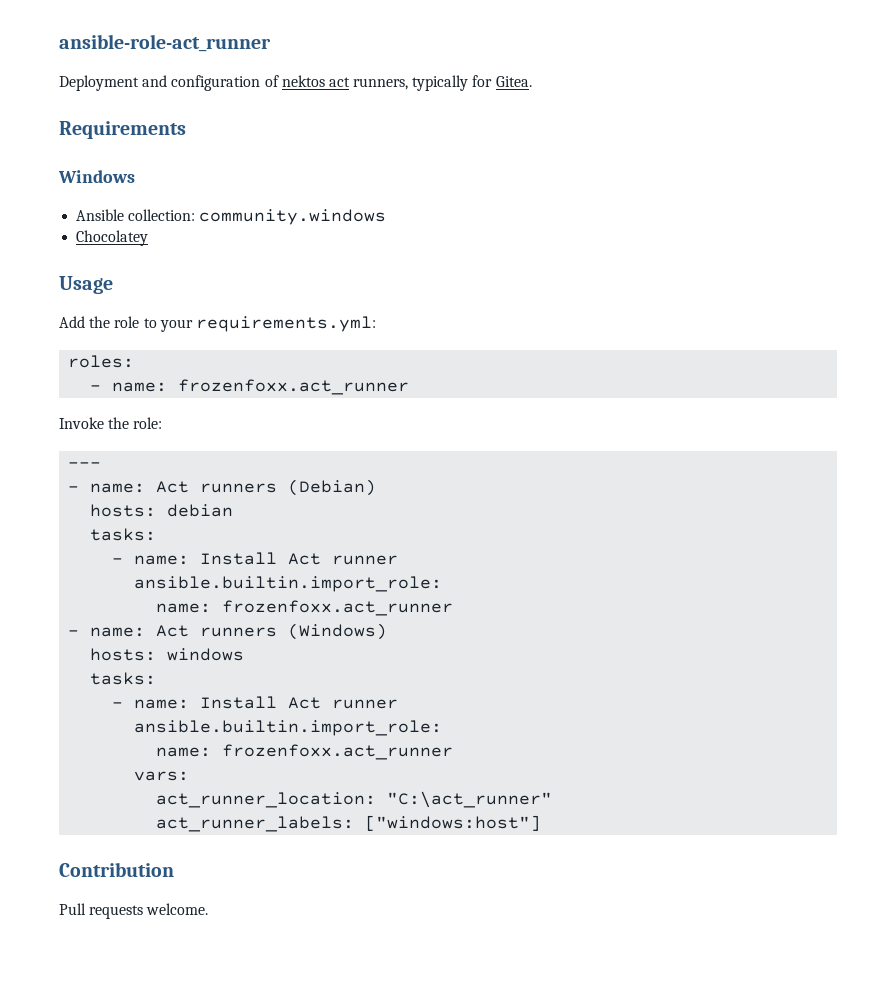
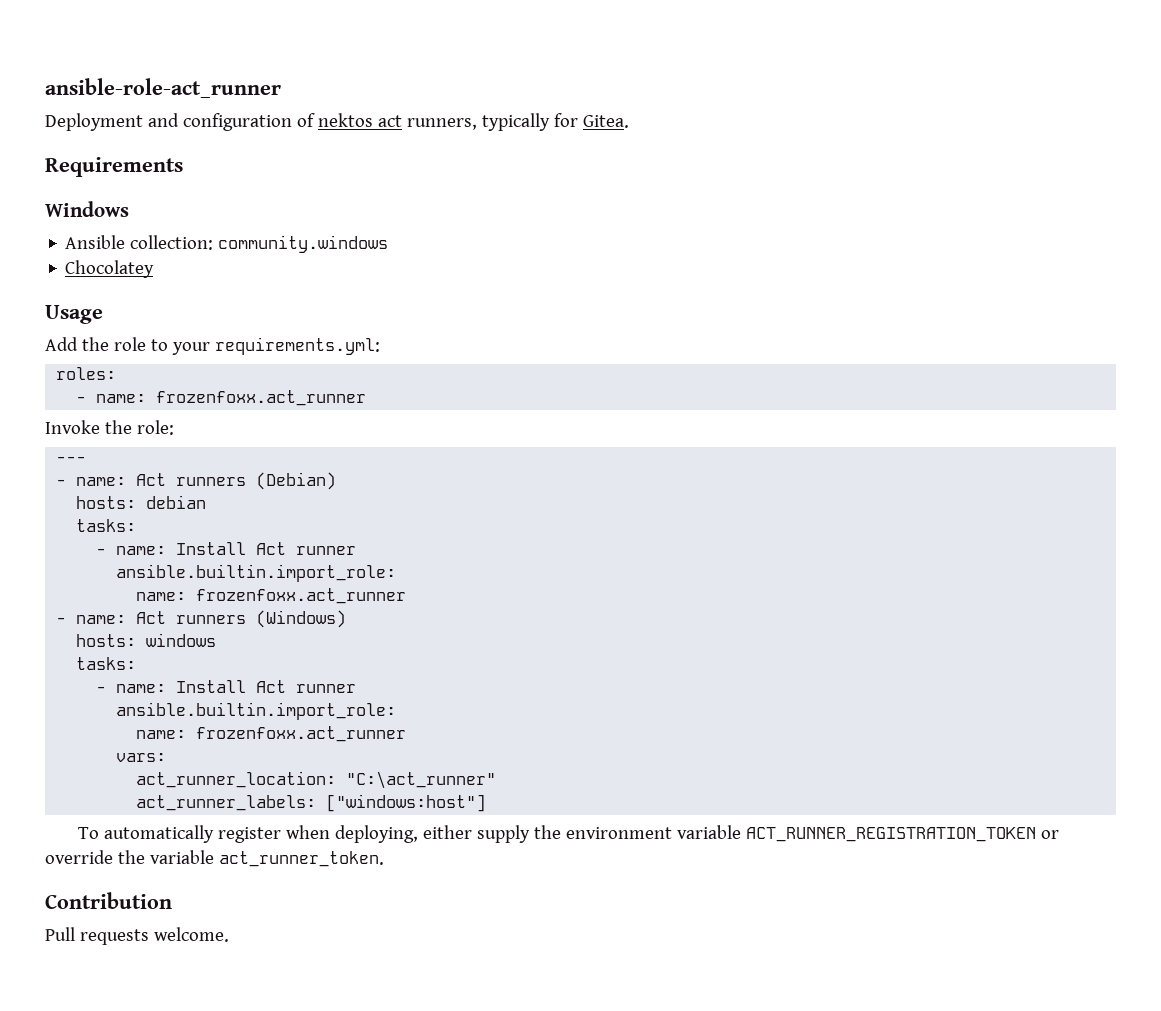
+ To automatically register when deploying, either supply the environment variable ACT_RUNNER_REGISTRATION_TOKEN or override the variable act_runner_token.

